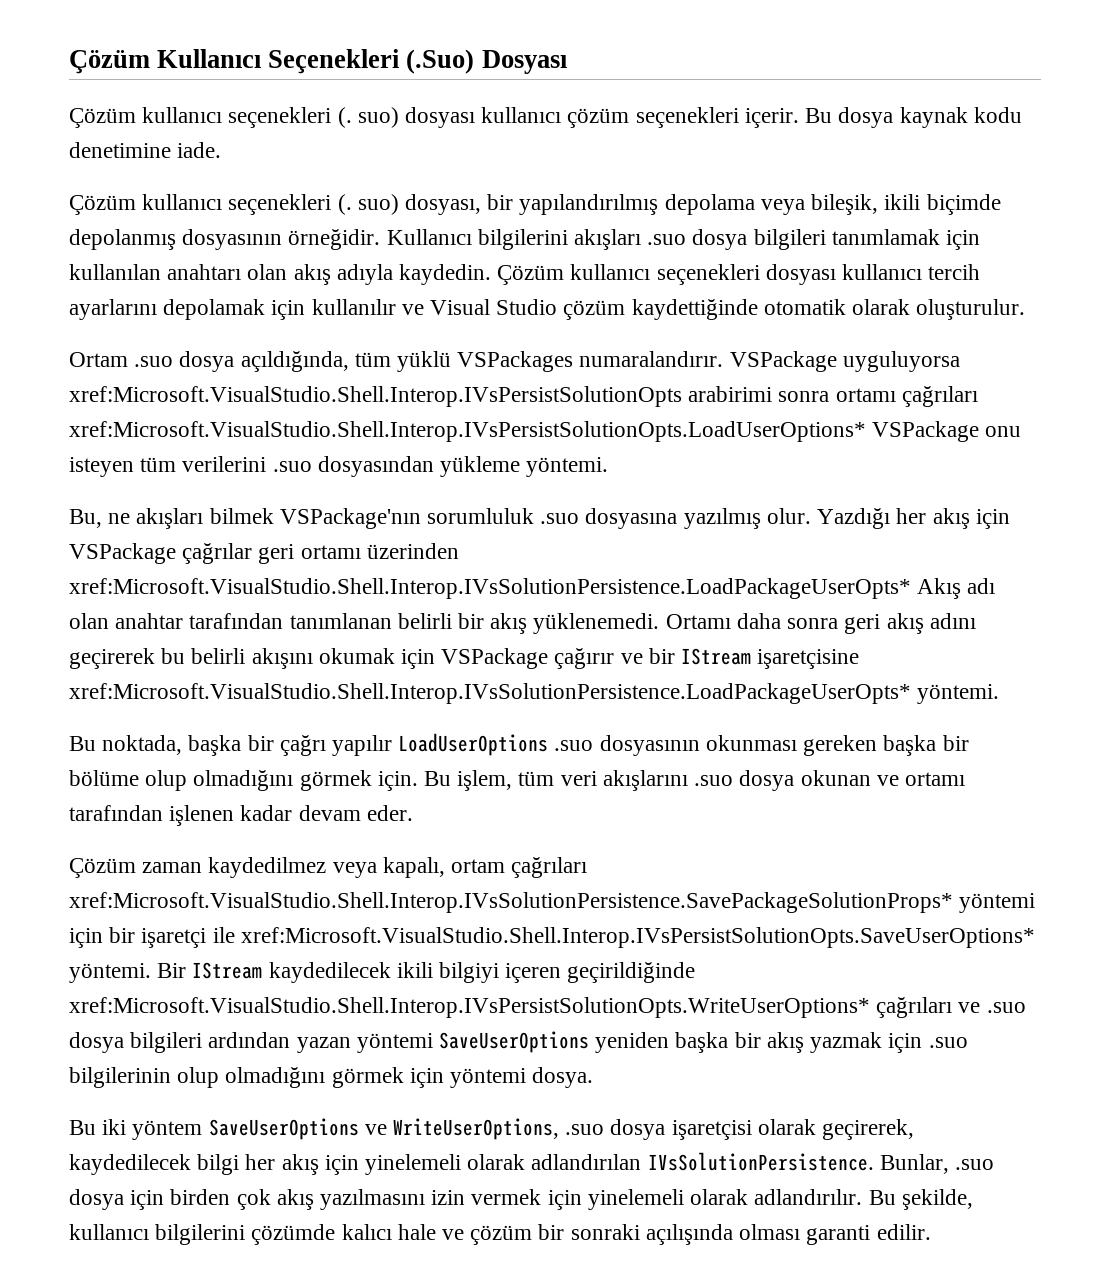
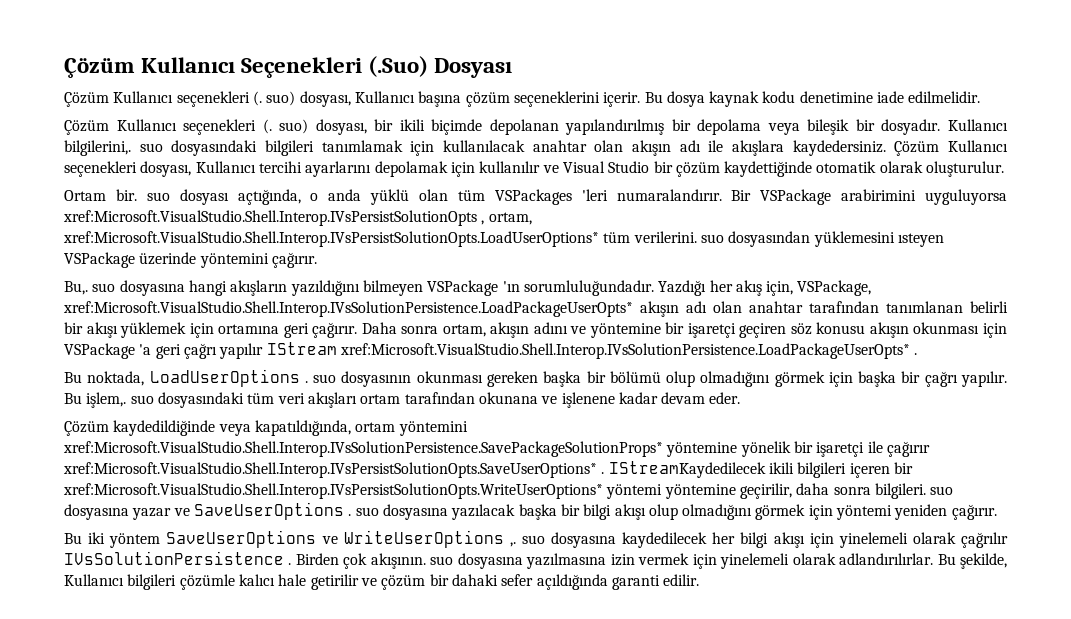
- Çözüm kullanıcı seçenekleri (. suo) dosyası kullanıcı çözüm seçenekleri içerir.
+ Çözüm Kullanıcı seçenekleri (. suo) dosyası, Kullanıcı başına çözüm seçeneklerini içerir.
- Bu dosya kaynak kodu denetimine iade.
- Çözüm kullanıcı seçenekleri (. suo) dosyası, bir yapılandırılmış depolama veya bileşik, ikili biçimde depolanmış dosyasının örneğidir. Kullanıcı bilgilerini akışları .suo dosya bilgileri tanımlamak için kullanılan anahtarı olan akış adıyla kaydedin. Çözüm kullanıcı seçenekleri dosyası kullanıcı tercih ayarlarını depolamak için kullanılır ve Visual Studio çözüm kaydettiğinde otomatik olarak oluşturulur.
+ Bu dosya kaynak kodu denetimine iade edilmelidir.
+ Çözüm Kullanıcı seçenekleri (. suo) dosyası, bir ikili biçimde depolanan yapılandırılmış bir depolama veya bileşik bir dosyadır. Kullanıcı bilgilerini,. suo dosyasındaki bilgileri tanımlamak için kullanılacak anahtar olan akışın adı ile akışlara kaydedersiniz. Çözüm Kullanıcı seçenekleri dosyası, Kullanıcı tercihi ayarlarını depolamak için kullanılır ve Visual Studio bir çözüm kaydettiğinde otomatik olarak oluşturulur.
- Ortam .suo dosya açıldığında, tüm yüklü VSPackages numaralandırır. VSPackage uyguluyorsa xref:Microsoft.VisualStudio.Shell.Interop.IVsPersistSolutionOpts arabirimi sonra ortamı çağrıları xref:Microsoft.VisualStudio.Shell.Interop.IVsPersistSolutionOpts.LoadUserOptions* VSPackage onu isteyen tüm verilerini .suo dosyasından yükleme yöntemi.
- Bu, ne akışları bilmek VSPackage'nın sorumluluk .suo dosyasına yazılmış olur. Yazdığı her akış için VSPackage çağrılar geri ortamı üzerinden xref:Microsoft.VisualStudio.Shell.Interop.IVsSolutionPersistence.LoadPackageUserOpts* Akış adı olan anahtar tarafından tanımlanan belirli bir akış yüklenemedi. Ortamı daha sonra geri akış adını geçirerek bu belirli akışını okumak için VSPackage çağırır ve bir IStream işaretçisine xref:Microsoft.VisualStudio.Shell.Interop.IVsSolutionPersistence.LoadPackageUserOpts* yöntemi.
- Bu noktada, başka bir çağrı yapılır LoadUserOptions .suo dosyasının okunması gereken başka bir bölüme olup olmadığını görmek için. Bu işlem, tüm veri akışlarını .suo dosya okunan ve ortamı tarafından işlenen kadar devam eder.
- Çözüm zaman kaydedilmez veya kapalı, ortam çağrıları xref:Microsoft.VisualStudio.Shell.Interop.IVsSolutionPersistence.SavePackageSolutionProps* yöntemi için bir işaretçi ile xref:Microsoft.VisualStudio.Shell.Interop.IVsPersistSolutionOpts.SaveUserOptions* yöntemi. Bir IStream kaydedilecek ikili bilgiyi içeren geçirildiğinde xref:Microsoft.VisualStudio.Shell.Interop.IVsPersistSolutionOpts.WriteUserOptions* çağrıları ve .suo dosya bilgileri ardından yazan yöntemi SaveUserOptions yeniden başka bir akış yazmak için .suo bilgilerinin olup olmadığını görmek için yöntemi dosya.
+ Ortam bir. suo dosyası açtığında, o anda yüklü olan tüm VSPackages 'leri numaralandırır. Bir VSPackage arabirimini uyguluyorsa xref:Microsoft.VisualStudio.Shell.Interop.IVsPersistSolutionOpts , ortam, xref:Microsoft.VisualStudio.Shell.Interop.IVsPersistSolutionOpts.LoadUserOptions* tüm verilerini. suo dosyasından yüklemesini ısteyen VSPackage üzerinde yöntemini çağırır.
+ Bu,. suo dosyasına hangi akışların yazıldığını bilmeyen VSPackage 'ın sorumluluğundadır. Yazdığı her akış için, VSPackage, xref:Microsoft.VisualStudio.Shell.Interop.IVsSolutionPersistence.LoadPackageUserOpts* akışın adı olan anahtar tarafından tanımlanan belirli bir akışı yüklemek için ortamına geri çağırır. Daha sonra ortam, akışın adını ve yöntemine bir işaretçi geçiren söz konusu akışın okunması için VSPackage 'a geri çağrı yapılır IStream xref:Microsoft.VisualStudio.Shell.Interop.IVsSolutionPersistence.LoadPackageUserOpts* .
+ Bu noktada, LoadUserOptions . suo dosyasının okunması gereken başka bir bölümü olup olmadığını görmek için başka bir çağrı yapılır. Bu işlem,. suo dosyasındaki tüm veri akışları ortam tarafından okunana ve işlenene kadar devam eder.
+ Çözüm kaydedildiğinde veya kapatıldığında, ortam yöntemini xref:Microsoft.VisualStudio.Shell.Interop.IVsSolutionPersistence.SavePackageSolutionProps* yöntemine yönelik bir işaretçi ile çağırır xref:Microsoft.VisualStudio.Shell.Interop.IVsPersistSolutionOpts.SaveUserOptions* . IStreamKaydedilecek ikili bilgileri içeren bir xref:Microsoft.VisualStudio.Shell.Interop.IVsPersistSolutionOpts.WriteUserOptions* yöntemi yöntemine geçirilir, daha sonra bilgileri. suo dosyasına yazar ve SaveUserOptions . suo dosyasına yazılacak başka bir bilgi akışı olup olmadığını görmek için yöntemi yeniden çağırır.
- Bu iki yöntem SaveUserOptions ve WriteUserOptions, .suo dosya işaretçisi olarak geçirerek, kaydedilecek bilgi her akış için yinelemeli olarak adlandırılan IVsSolutionPersistence. Bunlar, .suo dosya için birden çok akış yazılmasını izin vermek için yinelemeli olarak adlandırılır.
+ Bu iki yöntem SaveUserOptions ve WriteUserOptions ,. suo dosyasına kaydedilecek her bilgi akışı için yinelemeli olarak çağrılır IVsSolutionPersistence . Birden çok akışının. suo dosyasına yazılmasına izin vermek için yinelemeli olarak adlandırılırlar.
- Bu şekilde, kullanıcı bilgilerini çözümde kalıcı hale ve çözüm bir sonraki açılışında olması garanti edilir.
+ Bu şekilde, Kullanıcı bilgileri çözümle kalıcı hale getirilir ve çözüm bir dahaki sefer açıldığında garanti edilir.

